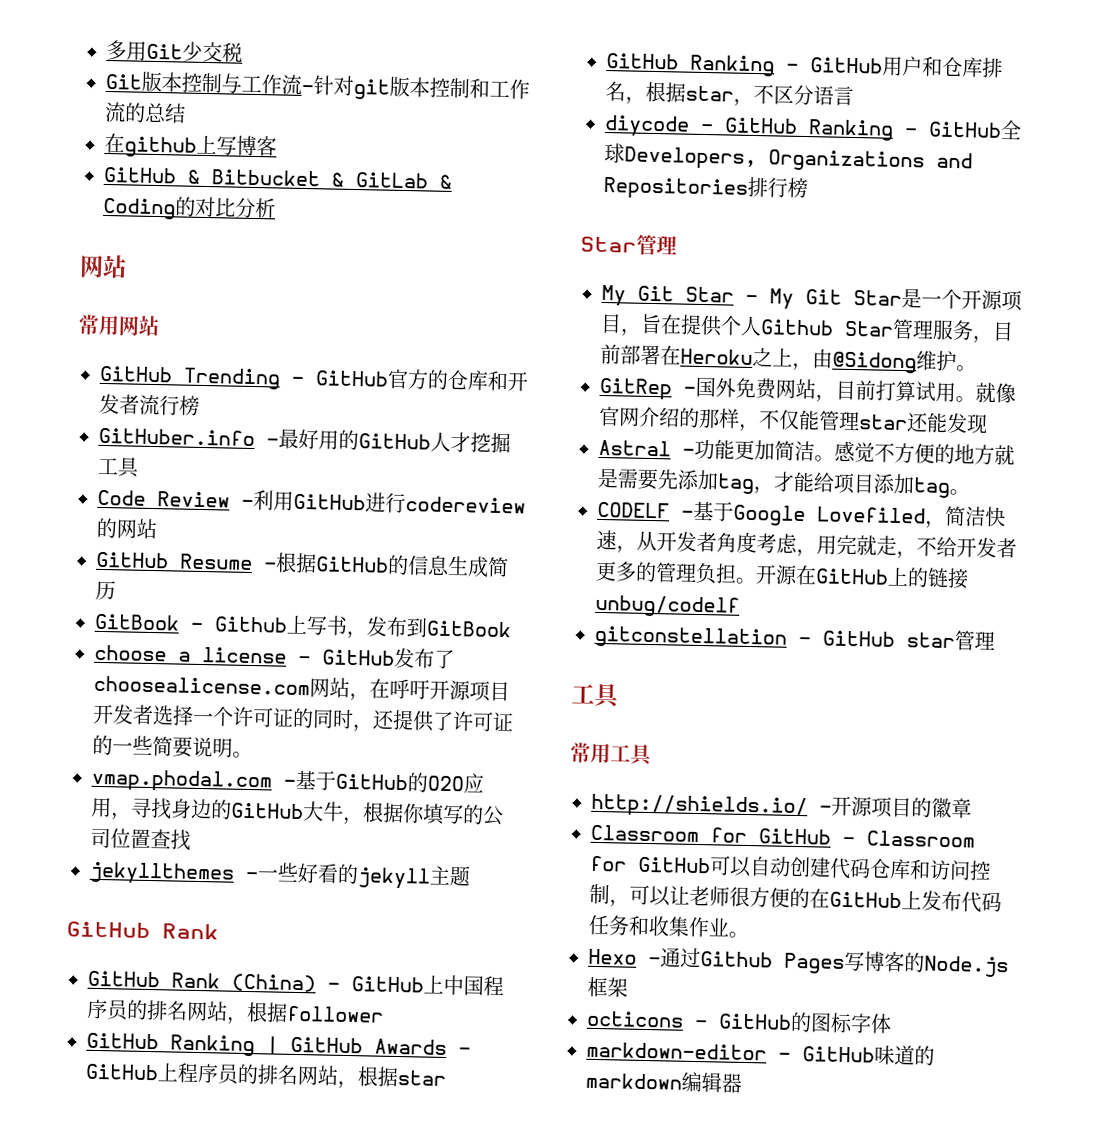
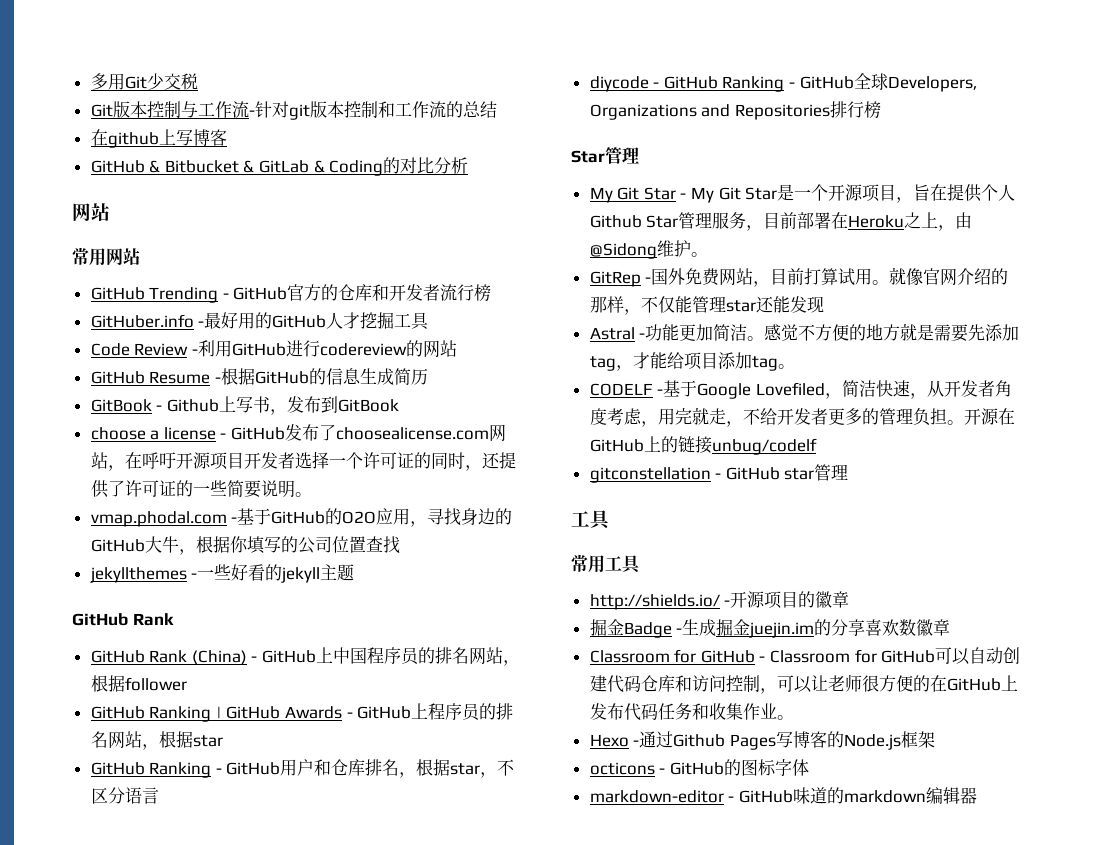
+ 掘金Badge -生成掘金juejin.im的分享喜欢数徽章

